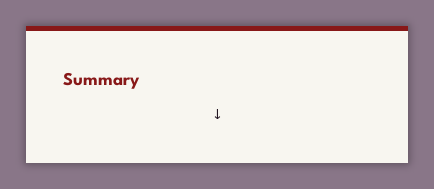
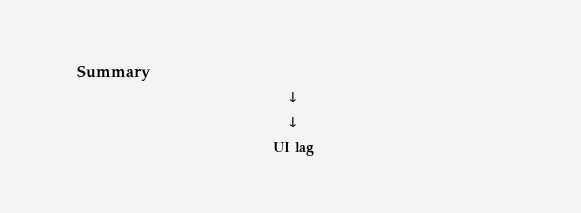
  Summary
  ↓
+ ↓
+ UI lag

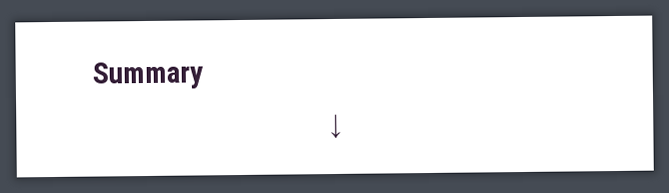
  Summary
  ↓
- ↓
- UI lag

